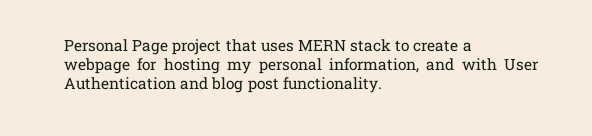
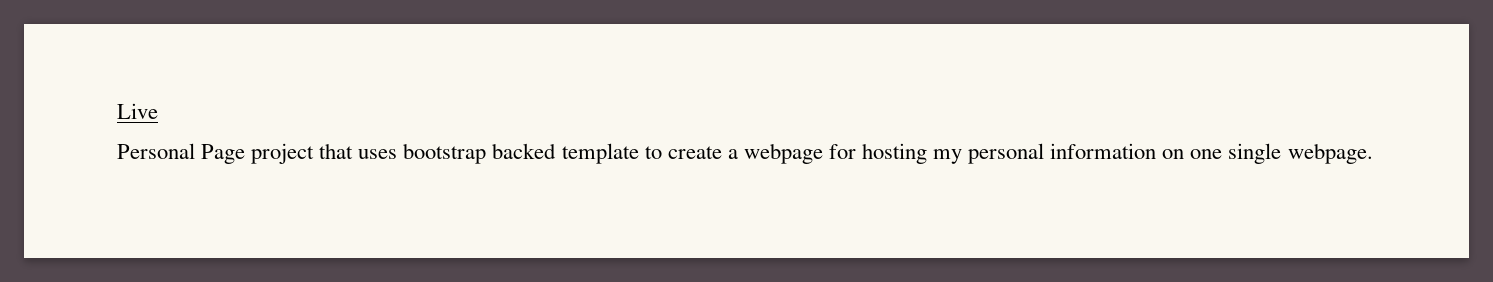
+ Live
- Personal Page project that uses MERN stack to create a webpage for hosting my personal information, and with User Authentication and blog post functionality.
+ Personal Page project that uses bootstrap backed template to create a webpage for hosting my personal information on one single webpage.

